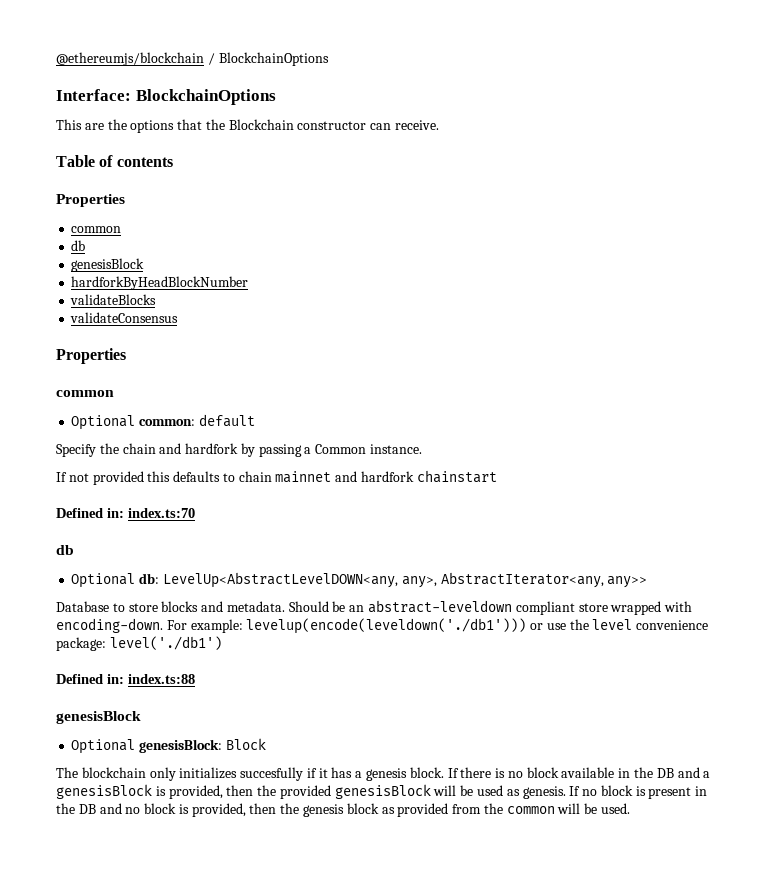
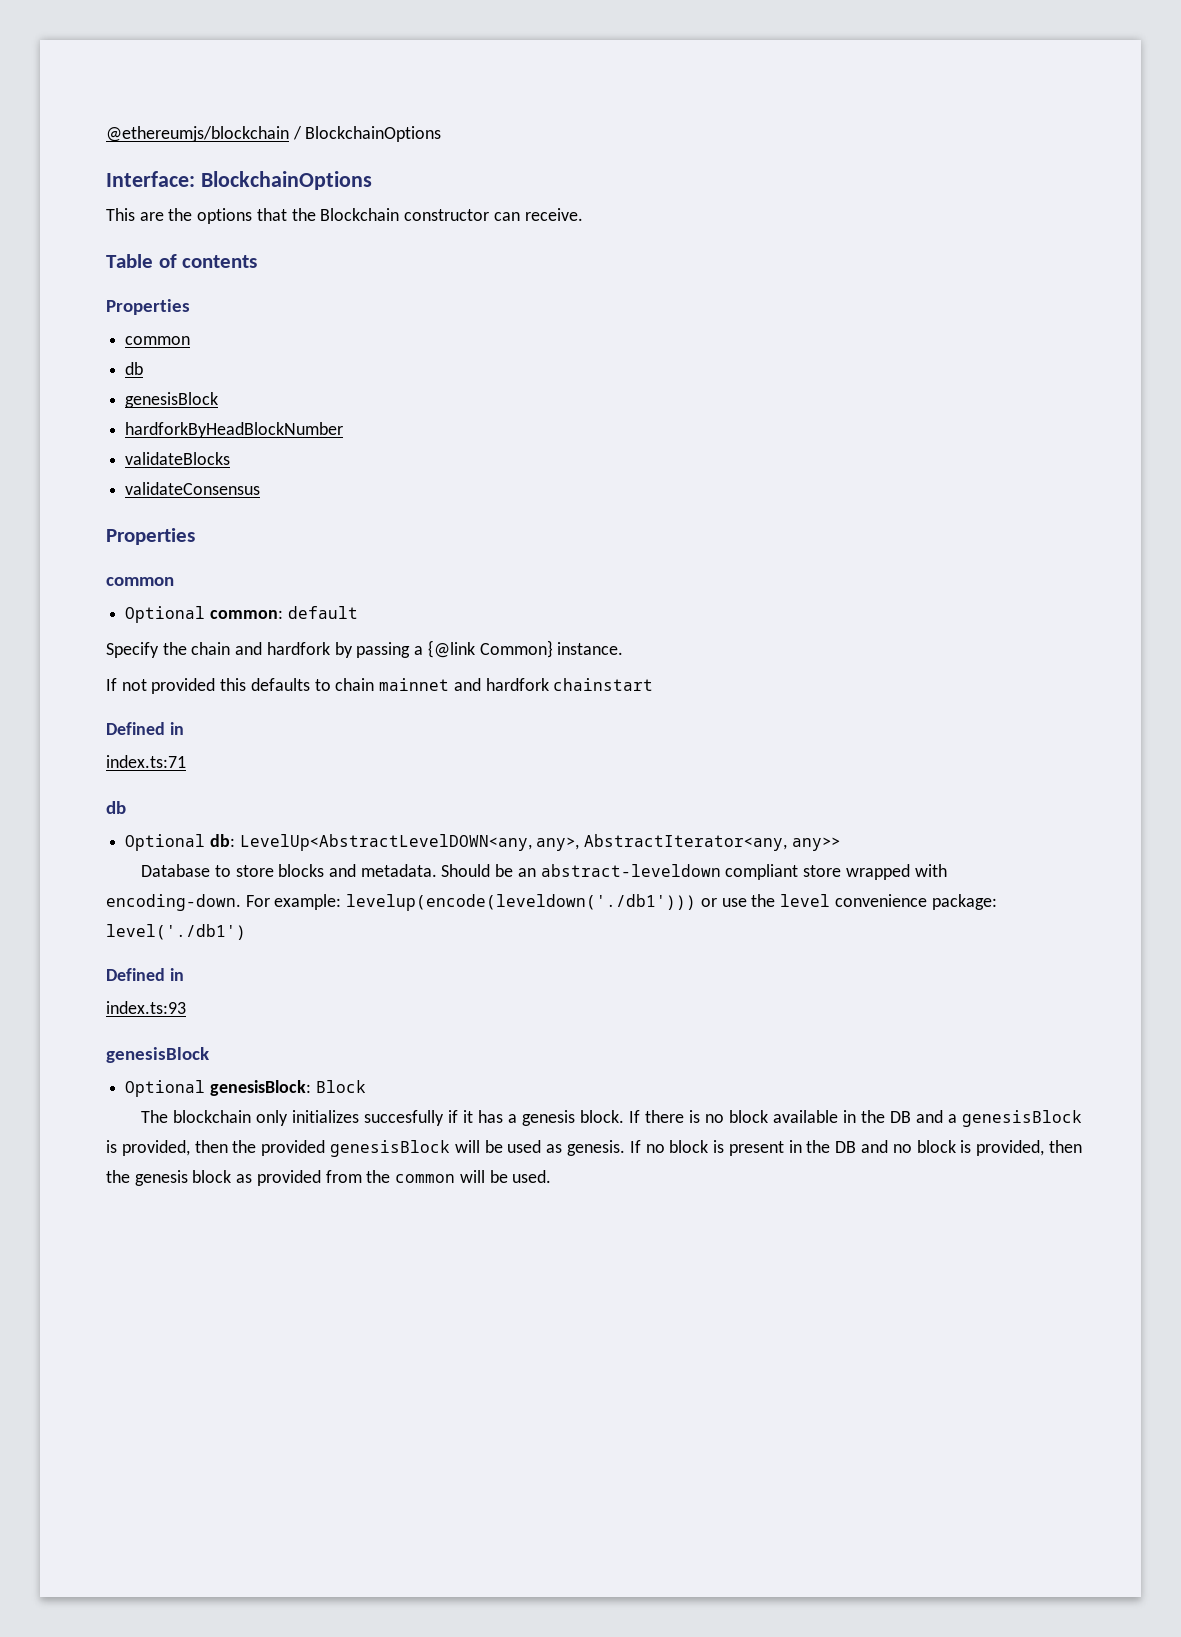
- Specify the chain and hardfork by passing a Common instance.
+ Specify the chain and hardfork by passing a {@link Common} instance.
  If not provided this defaults to chain mainnet and hardfork chainstart
- Defined in: index.ts:70
+ Defined in
+ index.ts:71
  For example: levelup(encode(leveldown('./db1'))) or use the level convenience package: level('./db1')
- Defined in: index.ts:88
+ Defined in
+ index.ts:93

